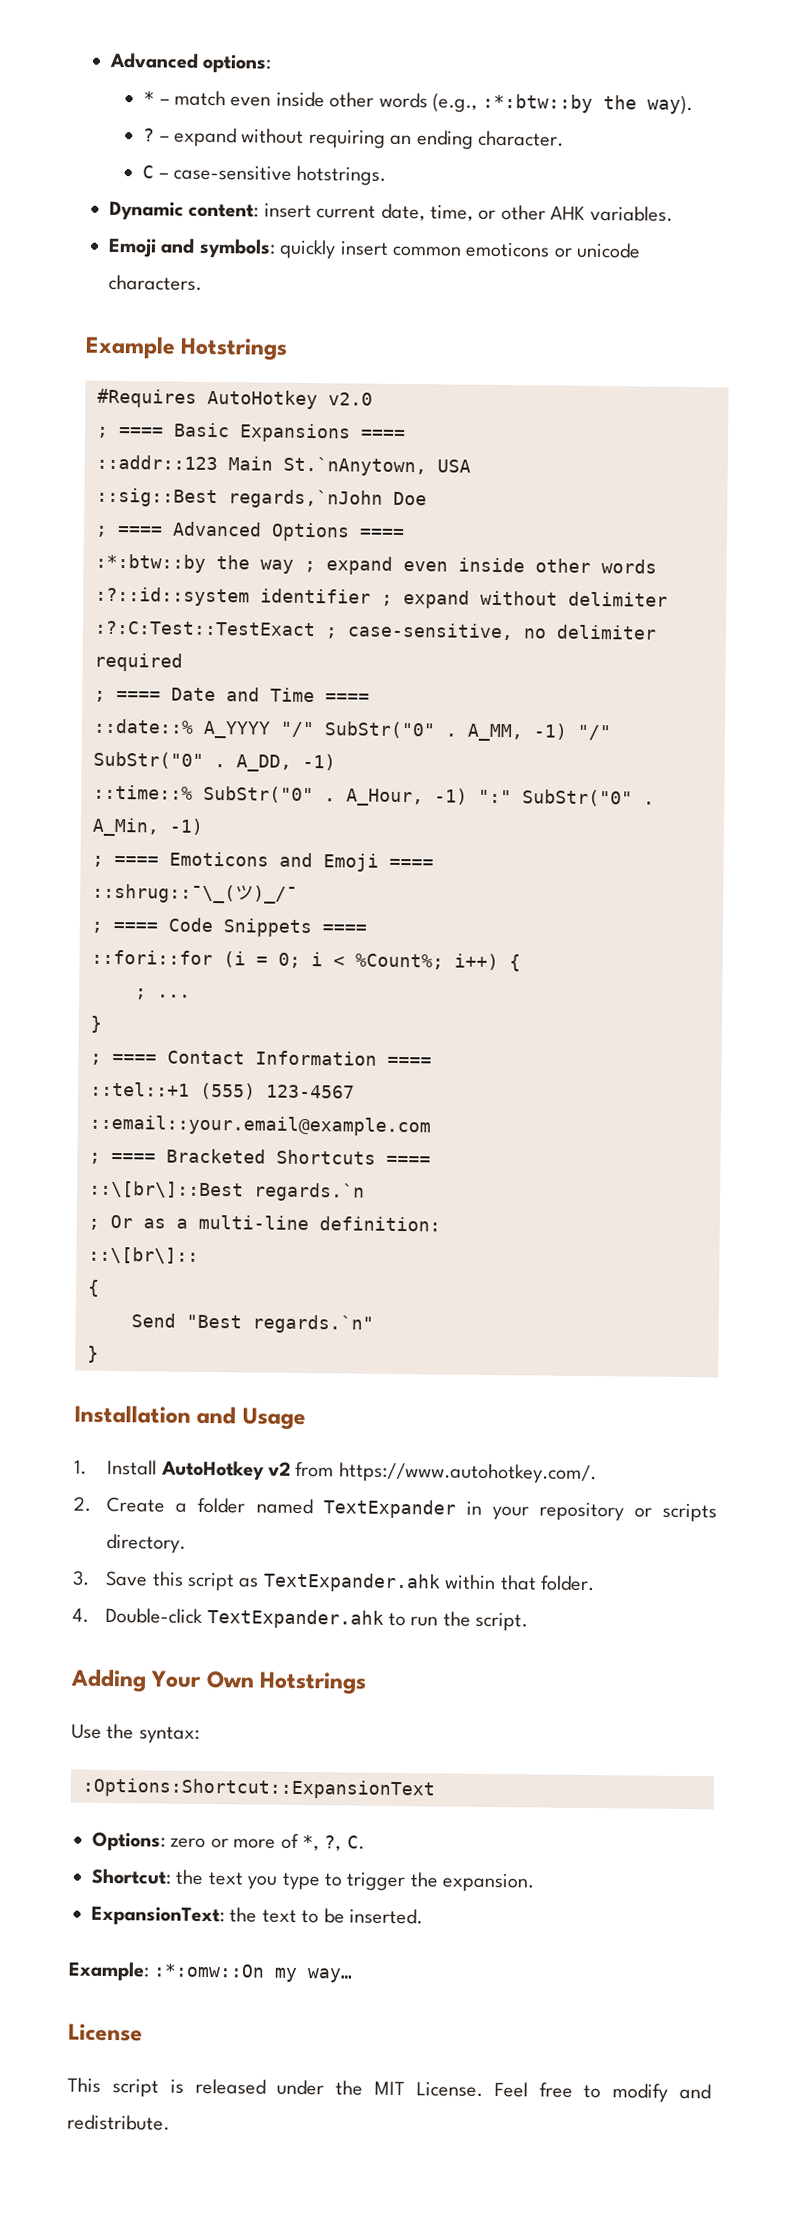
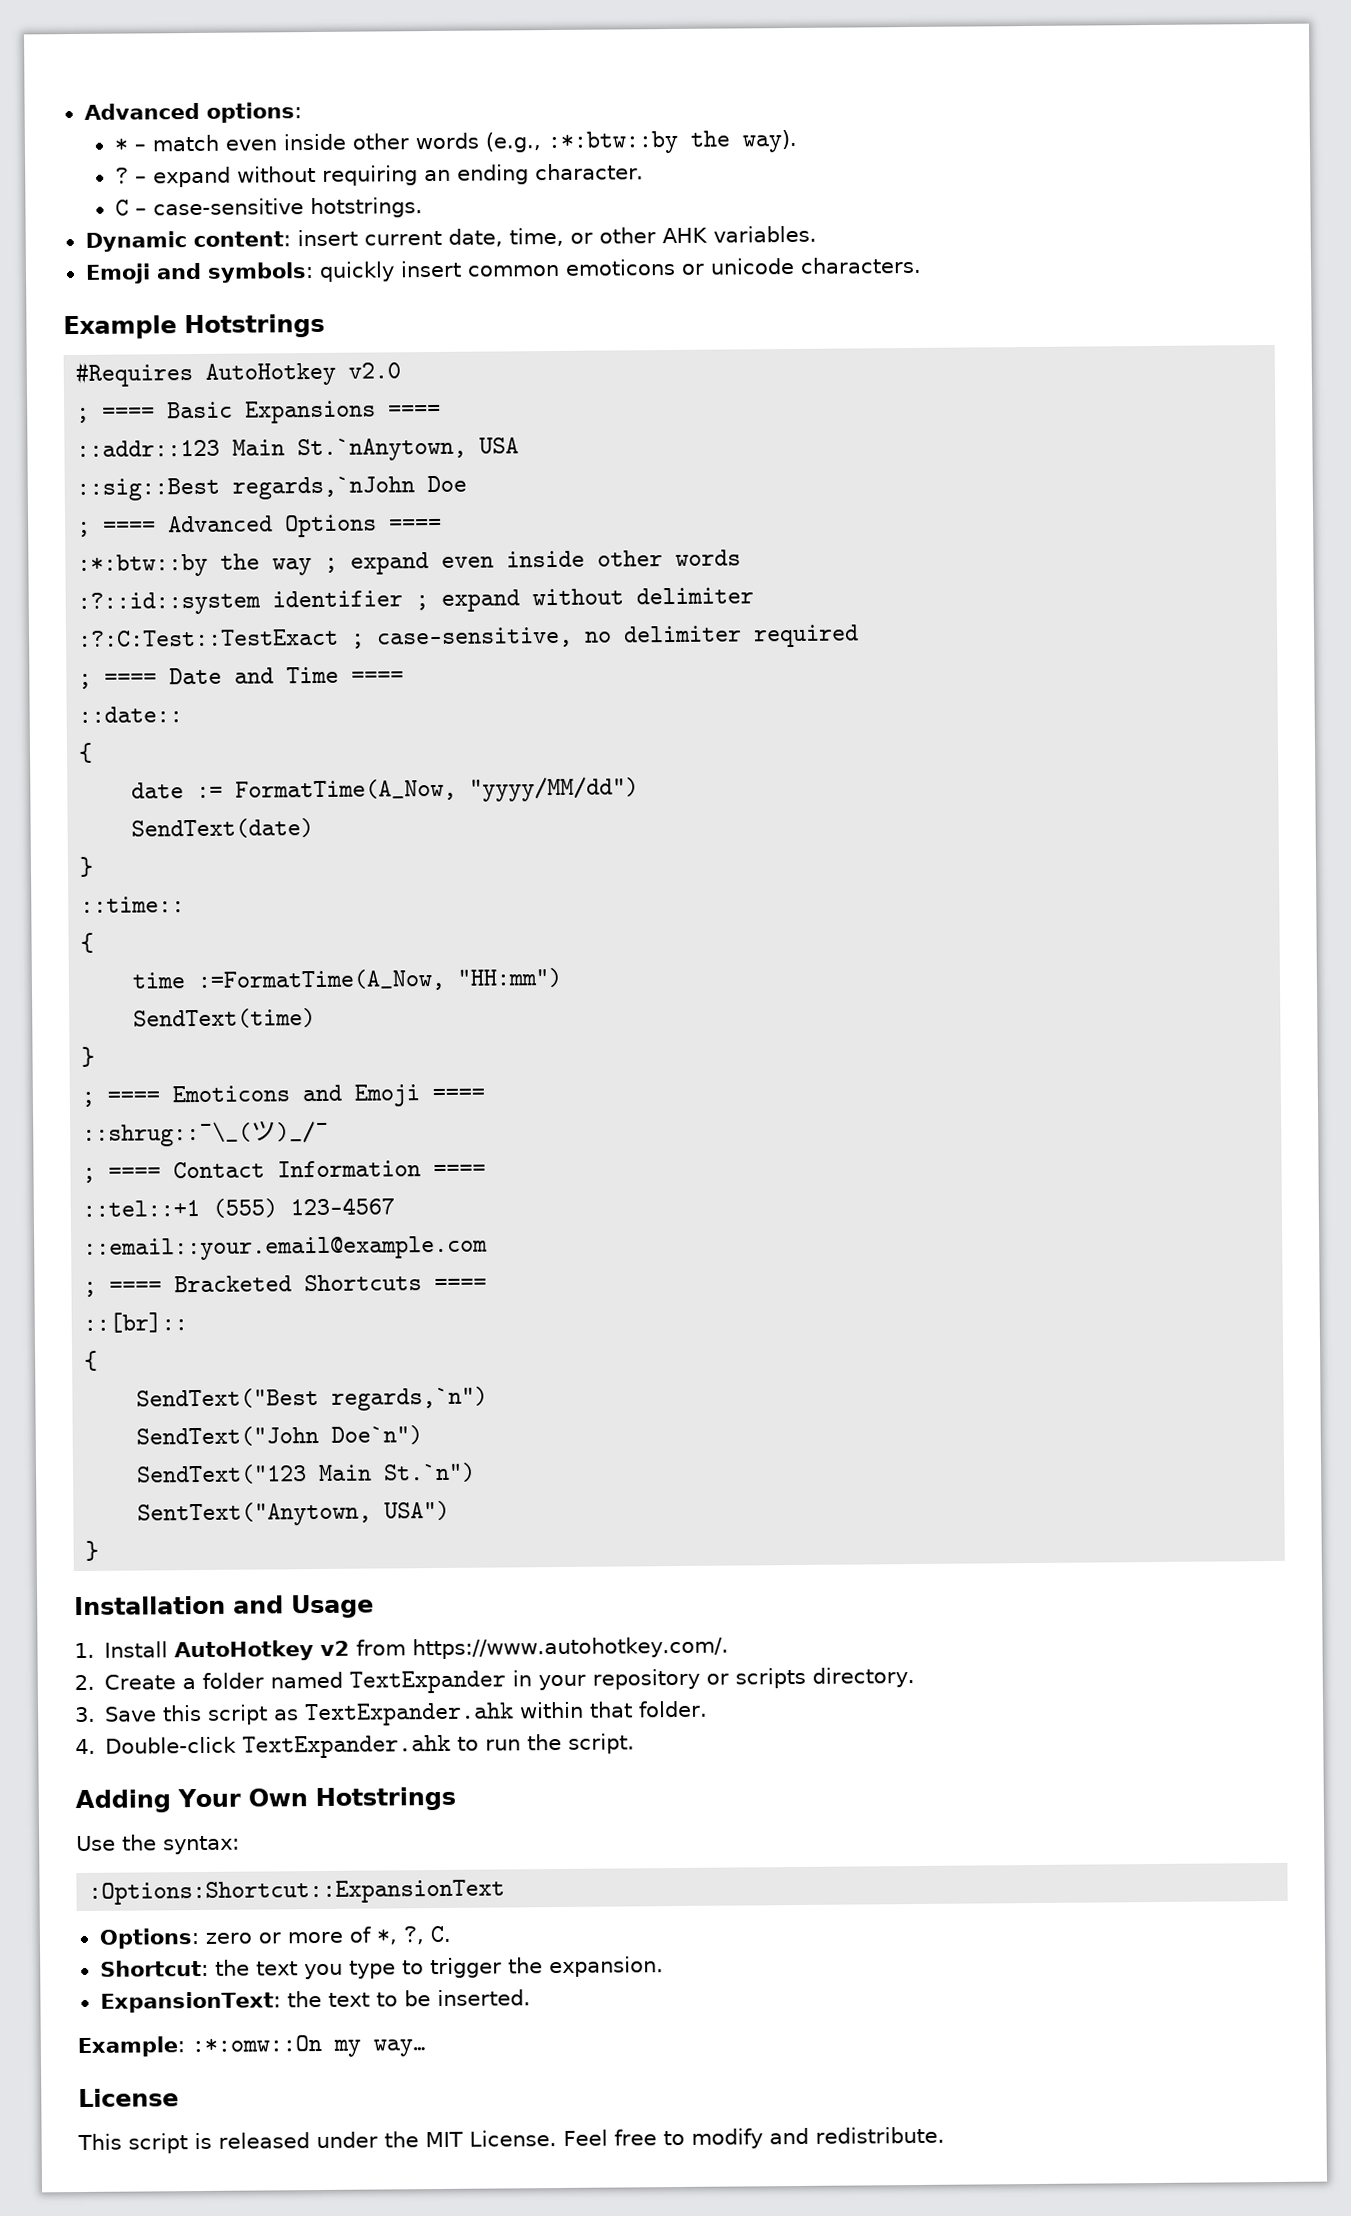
- ::date::% A_YYYY "/" SubStr("0" . A_MM, -1) "/" SubStr("0" . A_DD, -1)
- ::time::% SubStr("0" . A_Hour, -1) ":" SubStr("0" . A_Min, -1)
+ ::date::
+ {
+ date := FormatTime(A_Now, "yyyy/MM/dd")
+ SendText(date)
+ }
+ ::time::
+ {
+ time :=FormatTime(A_Now, "HH:mm")
+ SendText(time)
+ }
- ; ==== Code Snippets ====
- ::fori::for (i = 0; i < %Count%; i++) {
- ; ...
- }
- ::\[br\]::Best regards.`n
- ; Or as a multi-line definition:
- ::\[br\]::
+ ::[br]::
  {
- Send "Best regards.`n"
+ SendText("Best regards,`n")
+ SendText("John Doe`n")
+ SendText("123 Main St.`n")
+ SentText("Anytown, USA")

